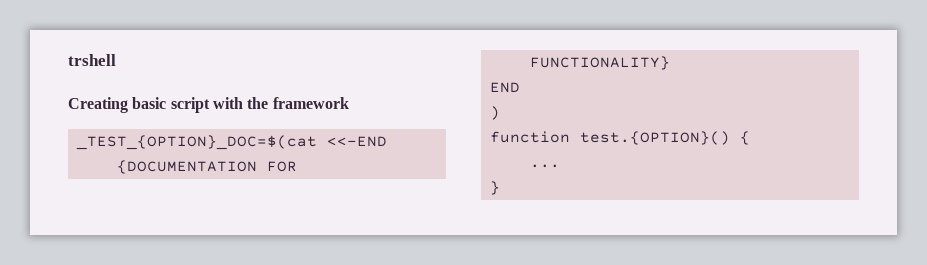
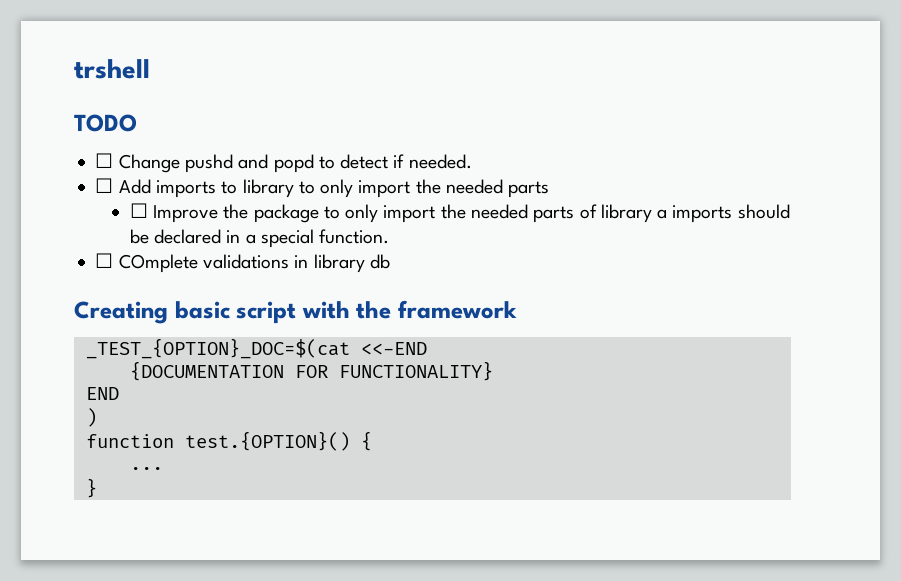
+ TODO
+ ☐ Change pushd and popd to detect if needed.
+ ☐ Add imports to library to only import the needed parts
+ ☐ Improve the package to only import the needed parts of library a imports should be declared in a special function.
+ ☐ COmplete validations in library db

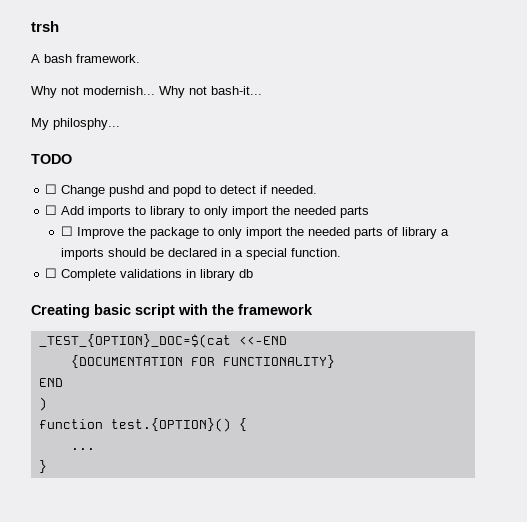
- trshell
+ trsh
+ A bash framework.
+ Why not modernish... Why not bash-it...
+ My philosphy...
- ☐ COmplete validations in library db
+ ☐ Complete validations in library db

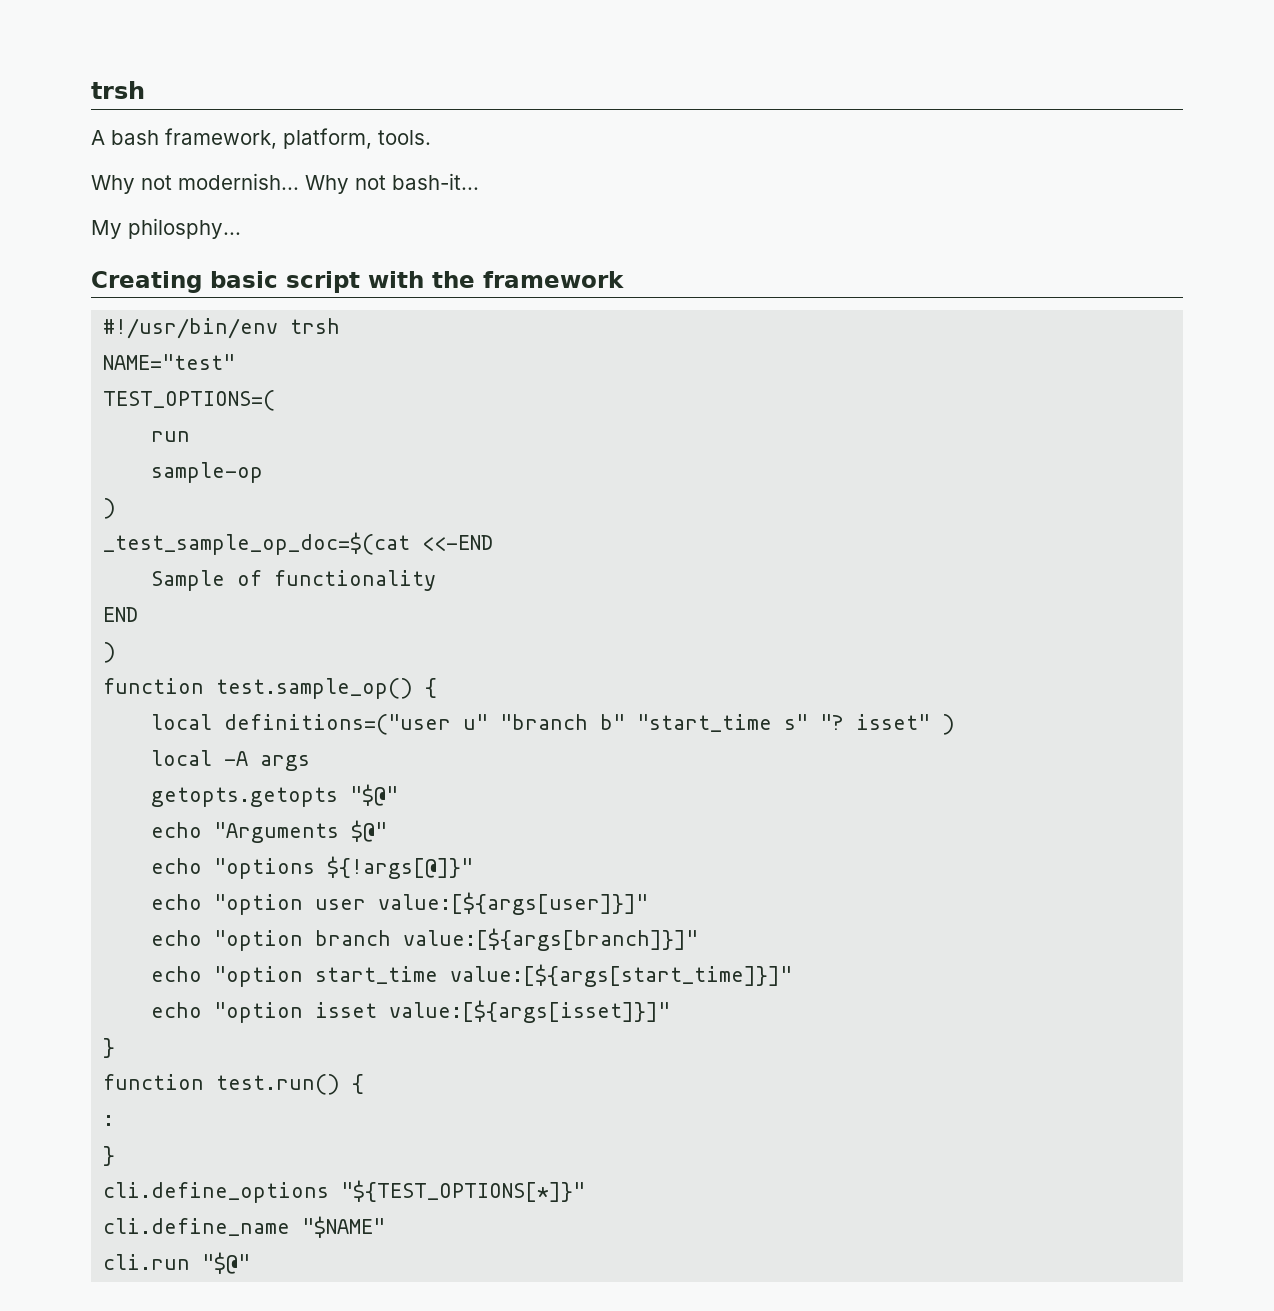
- A bash framework.
+ A bash framework, platform, tools.
- TODO
- ☐ Change pushd and popd to detect if needed.
- ☐ Add imports to library to only import the needed parts
- ☐ Improve the package to only import the needed parts of library a imports should be declared in a special function.
- ☐ Complete validations in library db
- _TEST_{OPTION}_DOC=$(cat <<-END
- {DOCUMENTATION FOR FUNCTIONALITY}
+ #!/usr/bin/env trsh
+ NAME="test"
+ TEST_OPTIONS=(
+ run
+ sample-op
+ )
+ _test_sample_op_doc=$(cat <<-END
+ Sample of functionality
- function test.{OPTION}() {
- ...
+ function test.sample_op() {
+ local definitions=("user u" "branch b" "start_time s" "? isset" )
+ local -A args
+ getopts.getopts "$@"
+ echo "Arguments $@"
+ echo "options ${!args[@]}"
+ echo "option user value:[${args[user]}]"
+ echo "option branch value:[${args[branch]}]"
+ echo "option start_time value:[${args[start_time]}]"
+ echo "option isset value:[${args[isset]}]"
  }
+ function test.run() {
+ :
+ }
+ cli.define_options "${TEST_OPTIONS[*]}"
+ cli.define_name "$NAME"
+ cli.run "$@"

